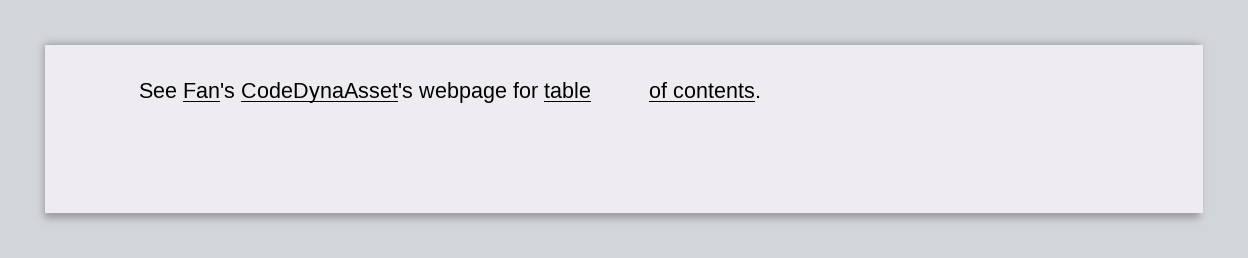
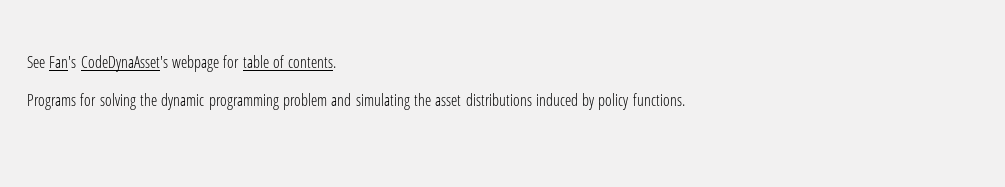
+ Programs for solving the dynamic programming problem and simulating the asset distributions induced by policy functions.

